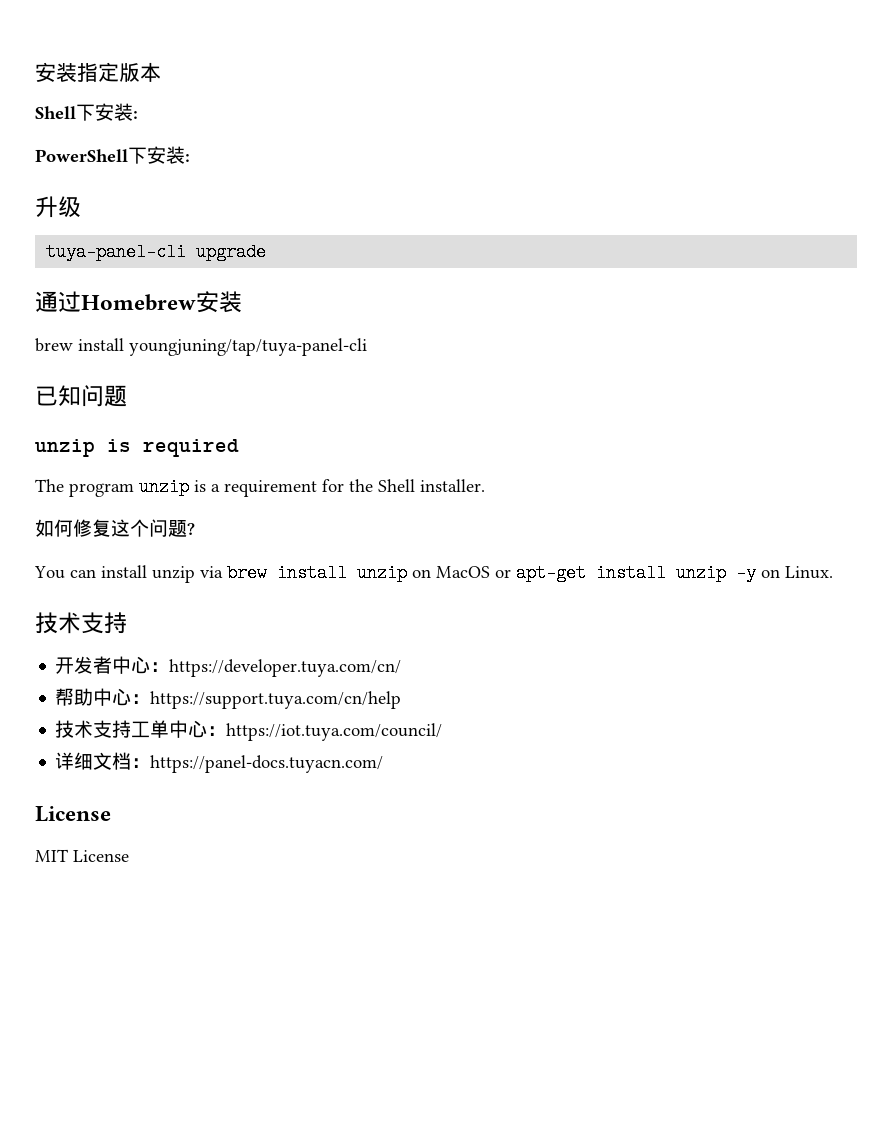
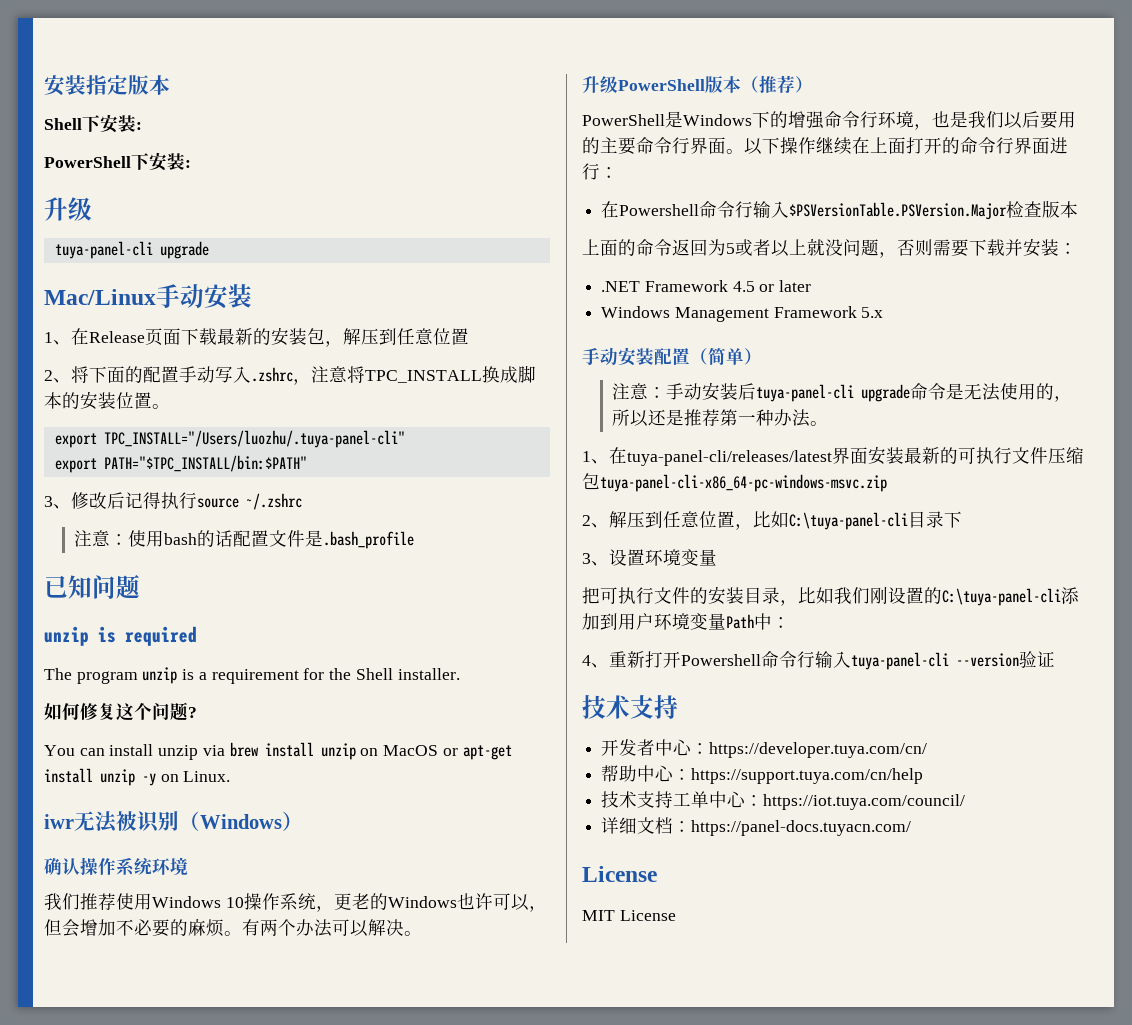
- 通过Homebrew安装
+ Mac/Linux手动安装
- brew install youngjuning/tap/tuya-panel-cli
+ 1、在Release页面下载最新的安装包，解压到任意位置
+ 2、将下面的配置手动写入.zshrc，注意将TPC_INSTALL换成脚本的安装位置。
+ export TPC_INSTALL="/Users/luozhu/.tuya-panel-cli"
+ export PATH="$TPC_INSTALL/bin:$PATH"
+ 3、修改后记得执行source ~/.zshrc
+ 注意：使用bash的话配置文件是.bash_profile
+ iwr无法被识别（Windows）
+ 确认操作系统环境
+ 我们推荐使用Windows 10操作系统，更老的Windows也许可以，但会增加不必要的麻烦。有两个办法可以解决。
+ 升级PowerShell版本（推荐）
+ PowerShell是Windows下的增强命令行环境，也是我们以后要用的主要命令行界面。以下操作继续在上面打开的命令行界面进行：
+ 在Powershell命令行输入$PSVersionTable.PSVersion.Major检查版本
+ 上面的命令返回为5或者以上就没问题，否则需要下载并安装：
+ .NET Framework 4.5 or later
+ Windows Management Framework 5.x
+ 手动安装配置（简单）
+ 注意：手动安装后tuya-panel-cli upgrade命令是无法使用的，所以还是推荐第一种办法。
+ 1、在tuya-panel-cli/releases/latest界面安装最新的可执行文件压缩包tuya-panel-cli-x86_64-pc-windows-msvc.zip
+ 2、解压到任意位置，比如C:\tuya-panel-cli目录下
+ 3、设置环境变量
+ 把可执行文件的安装目录，比如我们刚设置的C:\tuya-panel-cli添加到用户环境变量Path中：
+ 4、重新打开Powershell命令行输入tuya-panel-cli --version验证

